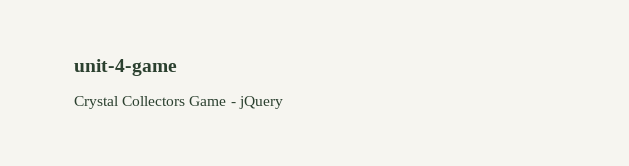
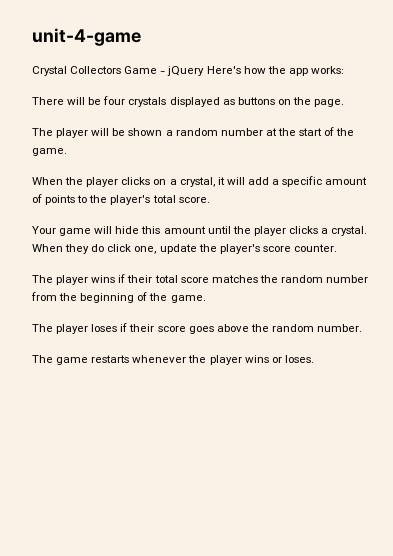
- Crystal Collectors Game - jQuery
+ Crystal Collectors Game - jQuery Here's how the app works:
+ There will be four crystals displayed as buttons on the page.
+ The player will be shown a random number at the start of the game.
+ When the player clicks on a crystal, it will add a specific amount of points to the player's total score.
+ Your game will hide this amount until the player clicks a crystal. When they do click one, update the player's score counter.
+ The player wins if their total score matches the random number from the beginning of the game.
+ The player loses if their score goes above the random number.
+ The game restarts whenever the player wins or loses.

